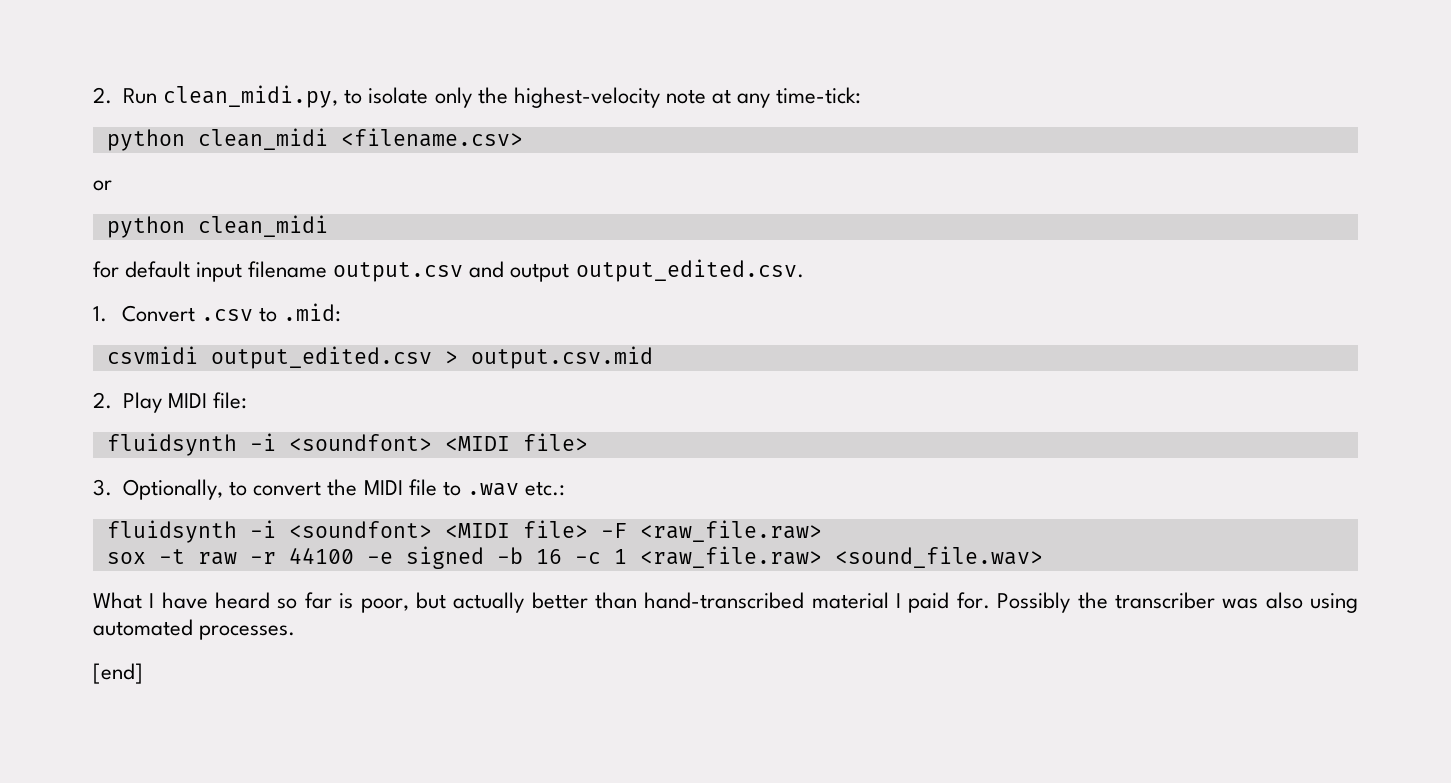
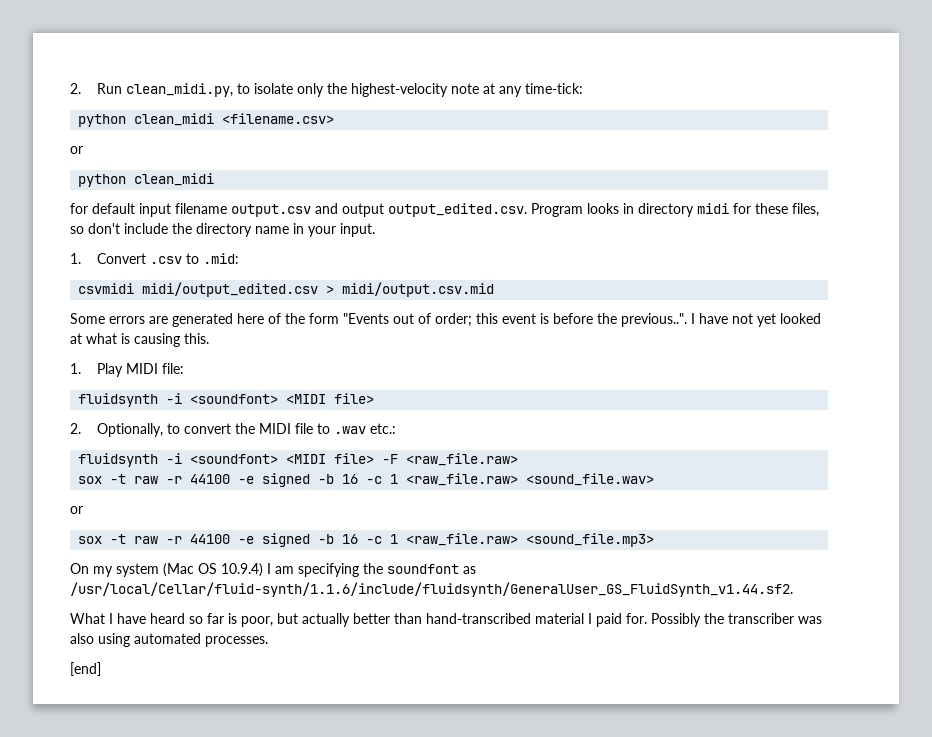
- for default input filename output.csv and output output_edited.csv.
+ for default input filename output.csv and output output_edited.csv. Program looks in directory midi for these files, so don't include the directory name in your input.
- csvmidi output_edited.csv > output.csv.mid
- 2. Play MIDI file:
+ csvmidi midi/output_edited.csv > midi/output.csv.mid
+ Some errors are generated here of the form "Events out of order; this event is before the previous..". I have not yet looked at what is causing this.
+ 1. Play MIDI file:
- 3. Optionally, to convert the MIDI file to .wav etc.:
+ 2. Optionally, to convert the MIDI file to .wav etc.:
  sox -t raw -r 44100 -e signed -b 16 -c 1 <raw_file.raw> <sound_file.wav>
+ or
+ sox -t raw -r 44100 -e signed -b 16 -c 1 <raw_file.raw> <sound_file.mp3>
+ On my system (Mac OS 10.9.4) I am specifying the soundfont as /usr/local/Cellar/fluid-synth/1.1.6/include/fluidsynth/GeneralUser_GS_FluidSynth_v1.44.sf2.

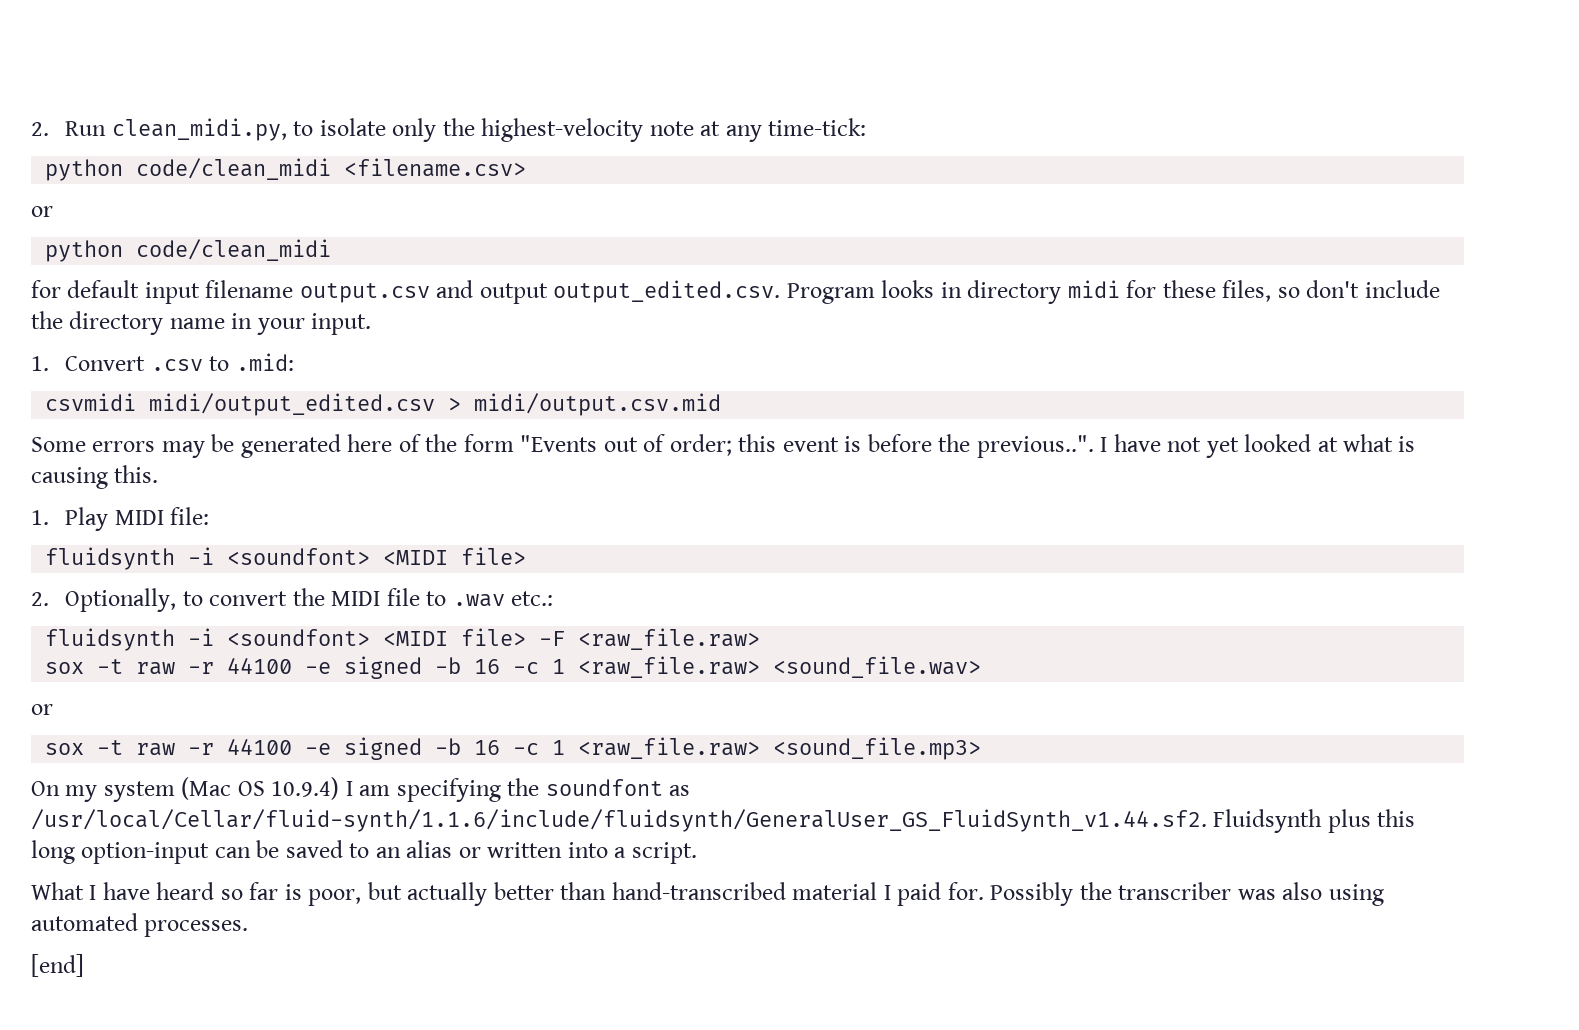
- python clean_midi <filename.csv>
+ python code/clean_midi <filename.csv>
  or
- python clean_midi
+ python code/clean_midi
- Some errors are generated here of the form "Events out of order; this event is before the previous..". I have not yet looked at what is causing this.
+ Some errors may be generated here of the form "Events out of order; this event is before the previous..". I have not yet looked at what is causing this.
- On my system (Mac OS 10.9.4) I am specifying the soundfont as /usr/local/Cellar/fluid-synth/1.1.6/include/fluidsynth/GeneralUser_GS_FluidSynth_v1.44.sf2.
+ On my system (Mac OS 10.9.4) I am specifying the soundfont as /usr/local/Cellar/fluid-synth/1.1.6/include/fluidsynth/GeneralUser_GS_FluidSynth_v1.44.sf2. Fluidsynth plus this long option-input can be saved to an alias or written into a script.

